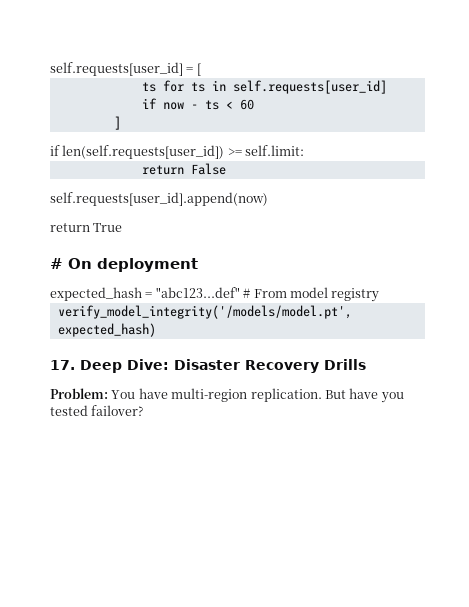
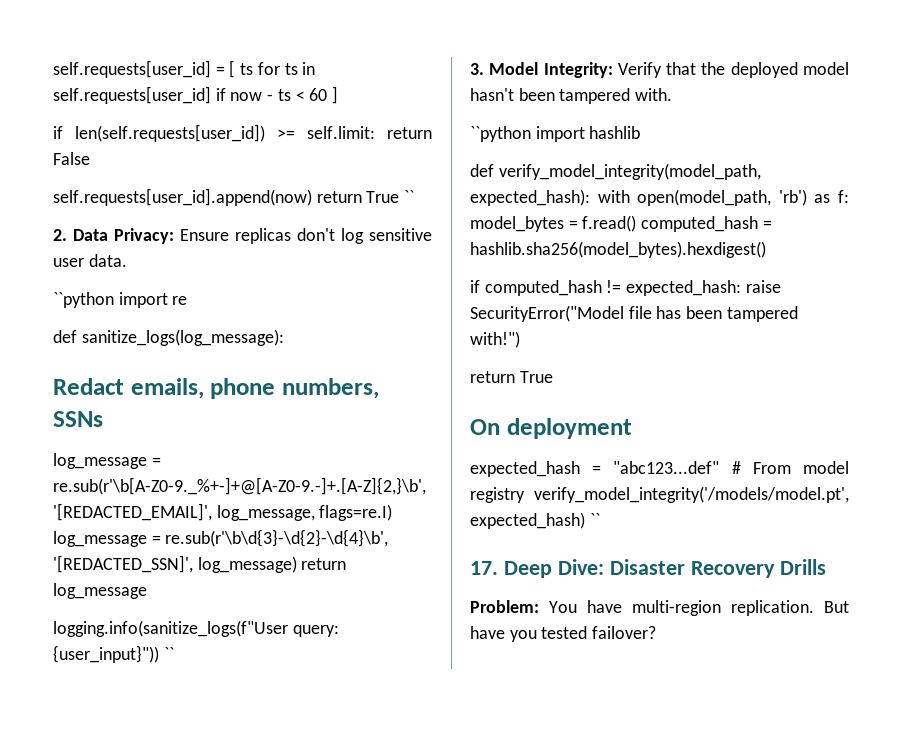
- self.requests[user_id] = [
- ts for ts in self.requests[user_id]
- if now - ts < 60
- ]
+ self.requests[user_id] = [ ts for ts in self.requests[user_id] if now - ts < 60 ]
- if len(self.requests[user_id]) >= self.limit:
- return False
+ if len(self.requests[user_id]) >= self.limit: return False
- self.requests[user_id].append(now)
+ self.requests[user_id].append(now) return True ``
+ 2. Data Privacy: Ensure replicas don't log sensitive user data.
+ ``python import re
+ def sanitize_logs(log_message):
+ Redact emails, phone numbers, SSNs
+ log_message = re.sub(r'\b[A-Z0-9._%+-]+@[A-Z0-9.-]+.[A-Z]{2,}\b', '[REDACTED_EMAIL]', log_message, flags=re.I) log_message = re.sub(r'\b\d{3}-\d{2}-\d{4}\b', '[REDACTED_SSN]', log_message) return log_message
+ logging.info(sanitize_logs(f"User query: {user_input}")) ``
+ 3. Model Integrity: Verify that the deployed model hasn't been tampered with.
+ ``python import hashlib
+ def verify_model_integrity(model_path, expected_hash): with open(model_path, 'rb') as f: model_bytes = f.read() computed_hash = hashlib.sha256(model_bytes).hexdigest()
+ if computed_hash != expected_hash: raise SecurityError("Model file has been tampered with!")
- # On deployment
+ On deployment
- expected_hash = "abc123...def" # From model registry
- verify_model_integrity('/models/model.pt', expected_hash)
+ expected_hash = "abc123...def" # From model registry verify_model_integrity('/models/model.pt', expected_hash) ``

